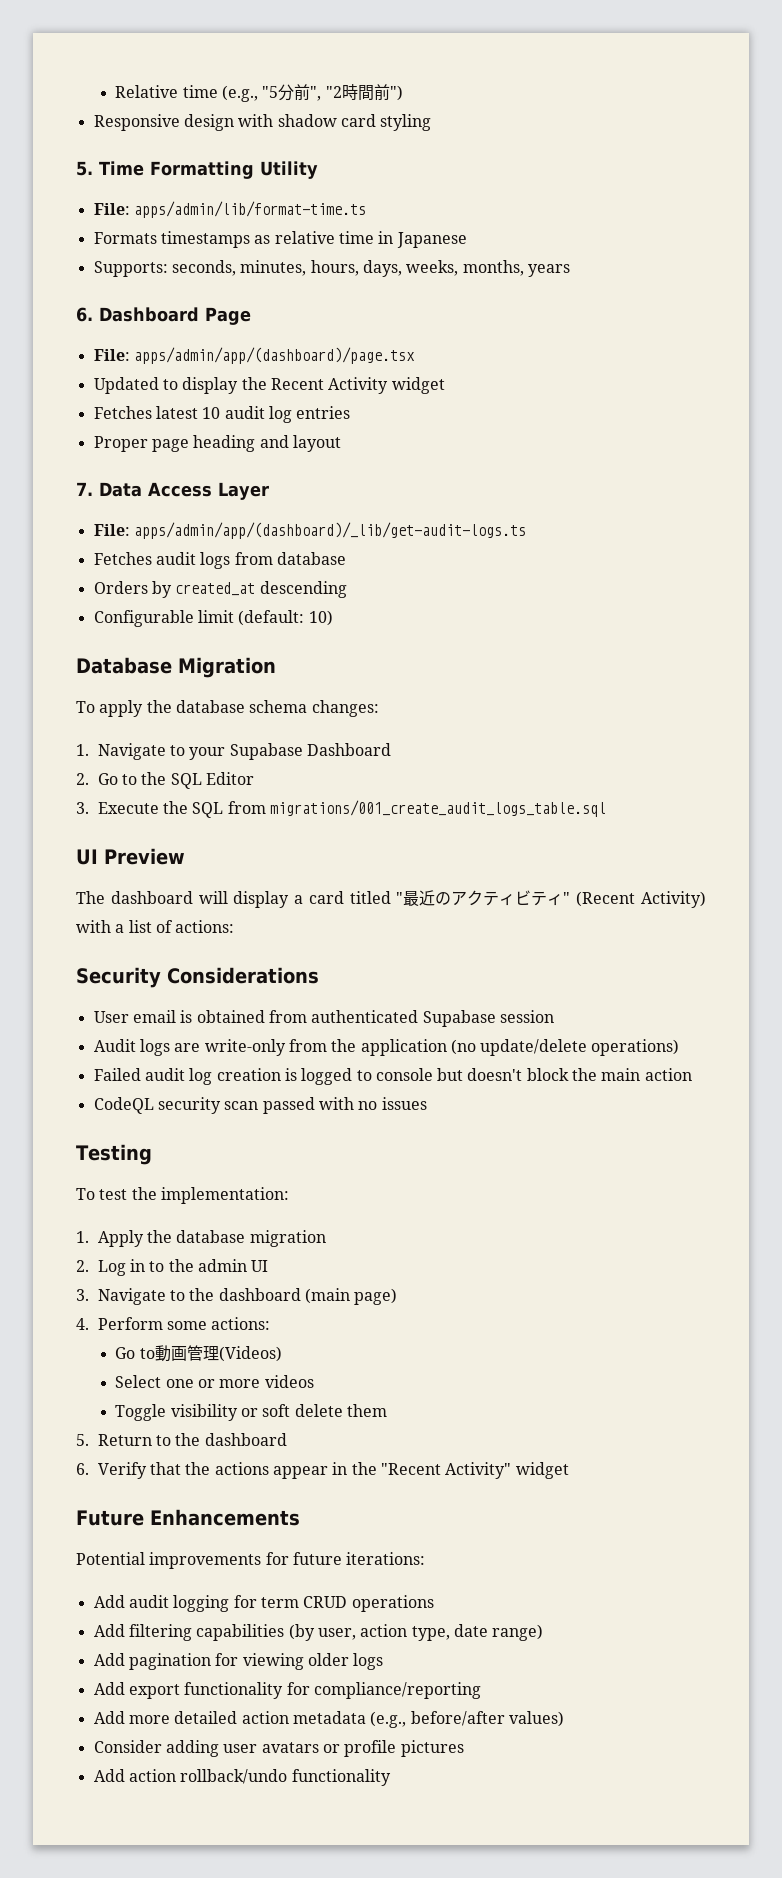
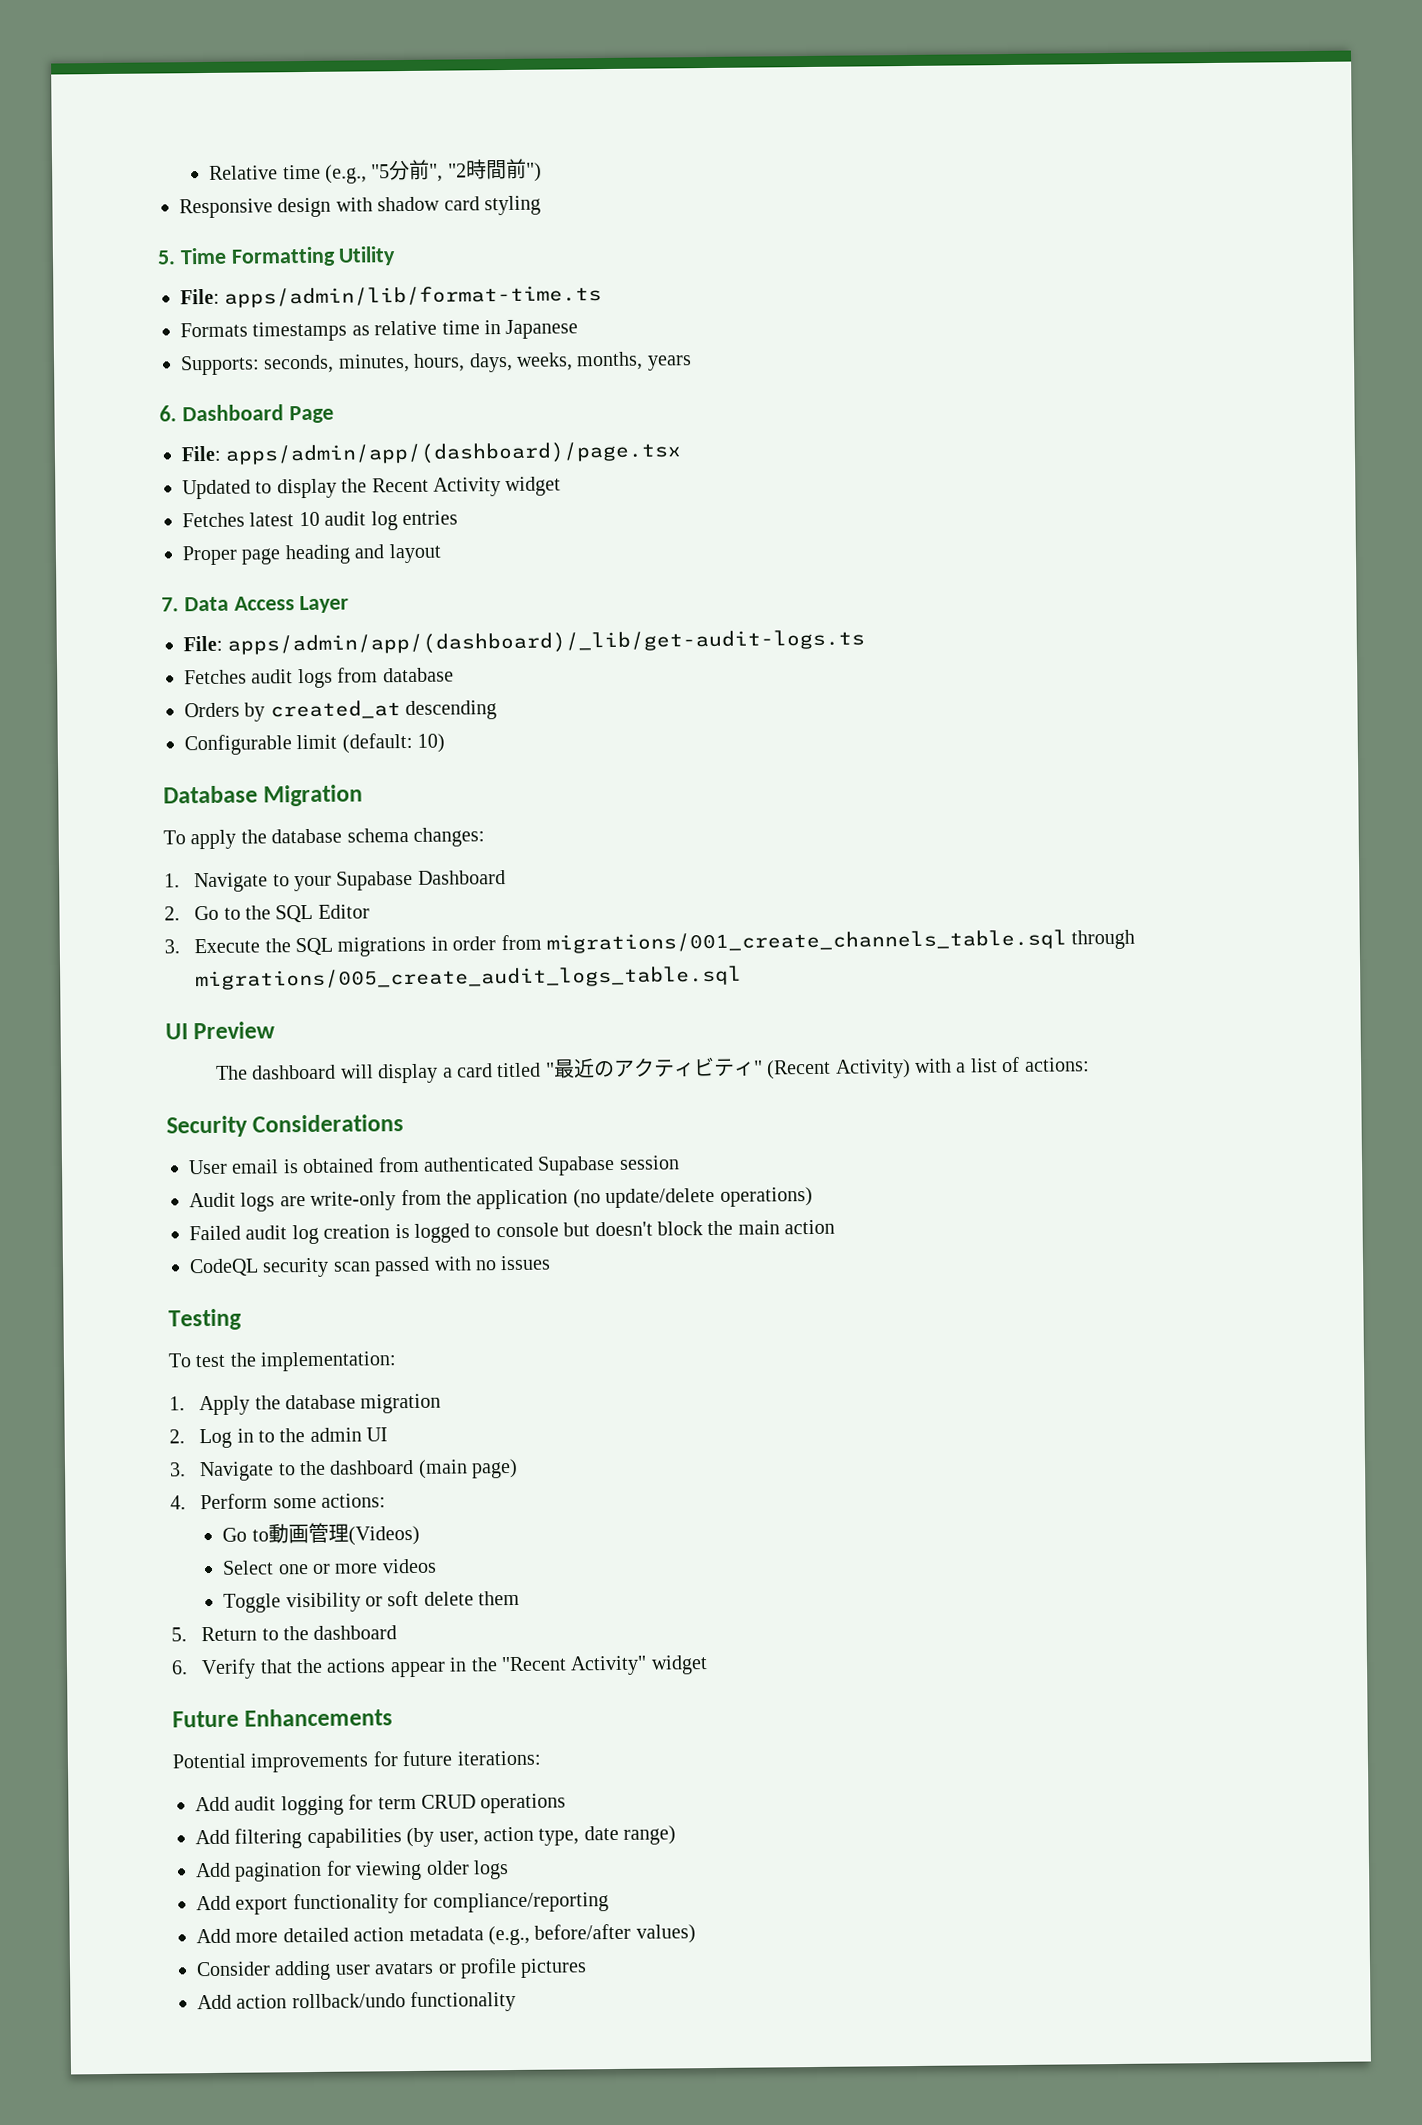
- 3. Execute the SQL from migrations/001_create_audit_logs_table.sql
+ 3. Execute the SQL migrations in order from migrations/001_create_channels_table.sql through migrations/005_create_audit_logs_table.sql

